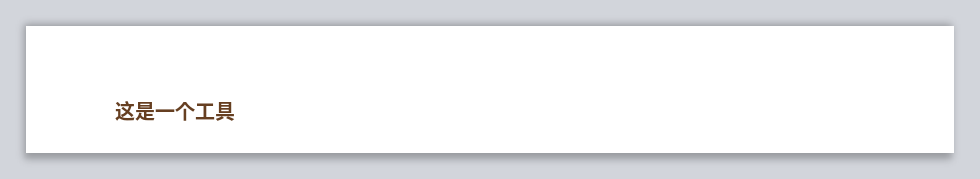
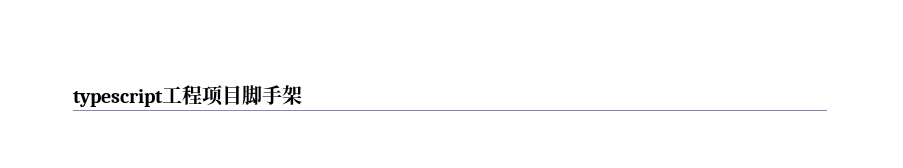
- 这是一个工具
+ typescript工程项目脚手架

